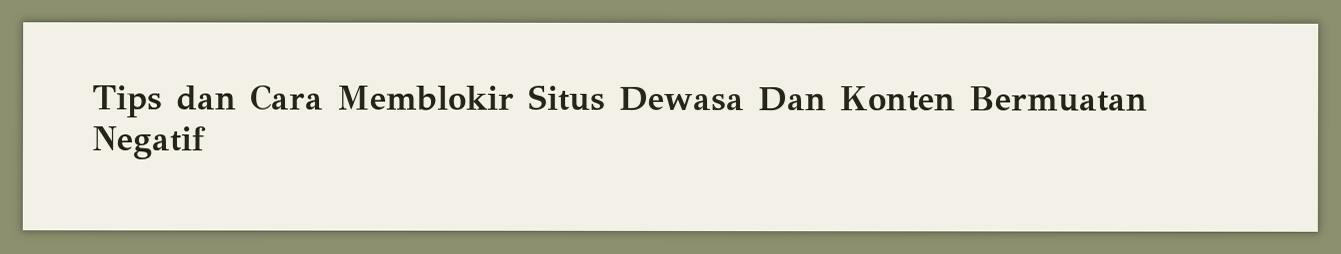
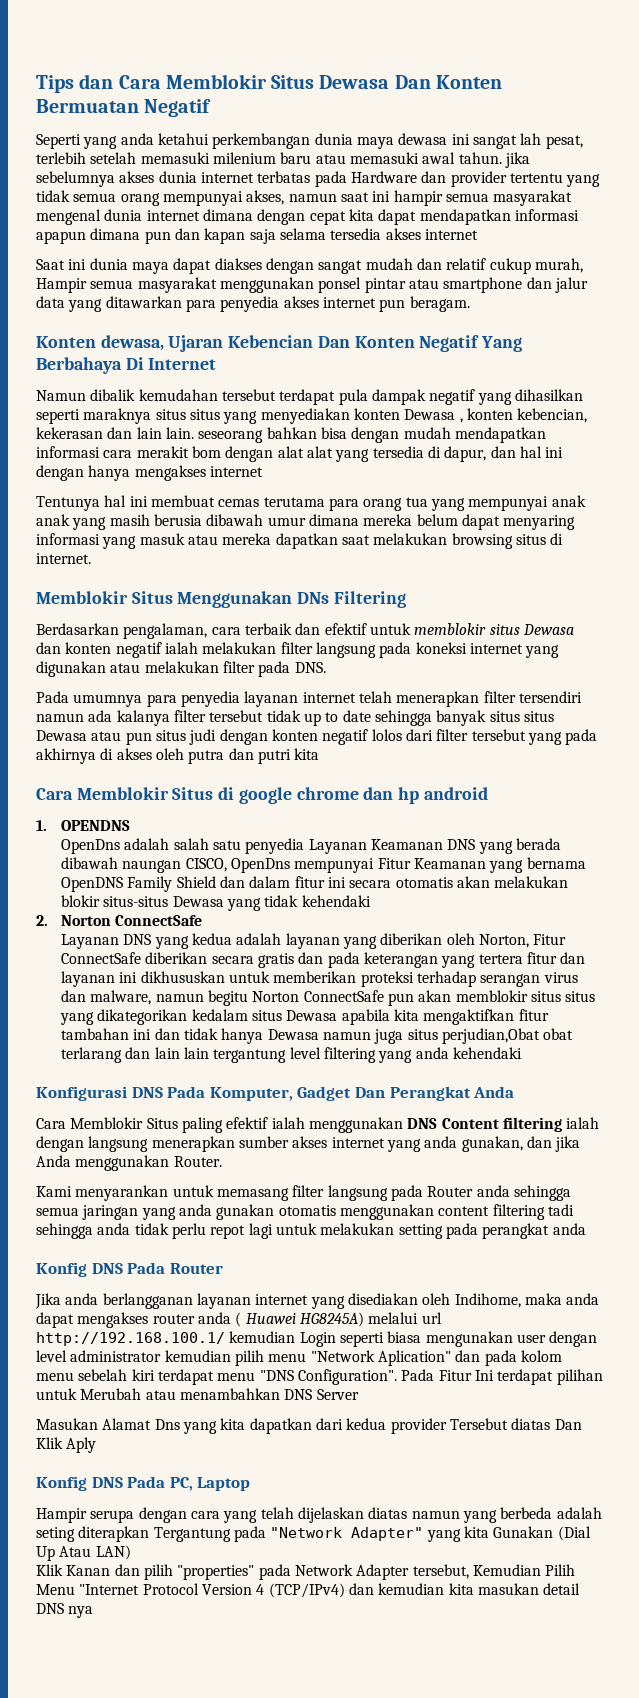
+ Seperti yang anda ketahui perkembangan dunia maya dewasa ini sangat lah pesat, terlebih setelah memasuki milenium baru atau memasuki awal tahun. jika sebelumnya akses dunia internet terbatas pada Hardware dan provider tertentu yang tidak semua orang mempunyai akses, namun saat ini hampir semua masyarakat mengenal dunia internet dimana dengan cepat kita dapat mendapatkan informasi apapun dimana pun dan kapan saja selama tersedia akses internet
+ Saat ini dunia maya dapat diakses dengan sangat mudah dan relatif cukup murah, Hampir semua masyarakat menggunakan ponsel pintar atau smartphone dan jalur data yang ditawarkan para penyedia akses internet pun beragam.
+ Konten dewasa, Ujaran Kebencian Dan Konten Negatif Yang Berbahaya Di Internet
+ Namun dibalik kemudahan tersebut terdapat pula dampak negatif yang dihasilkan seperti maraknya situs situs yang menyediakan konten Dewasa , konten kebencian, kekerasan dan lain lain. seseorang bahkan bisa dengan mudah mendapatkan informasi cara merakit bom dengan alat alat yang tersedia di dapur, dan hal ini dengan hanya mengakses internet
+ Tentunya hal ini membuat cemas terutama para orang tua yang mempunyai anak anak yang masih berusia dibawah umur dimana mereka belum dapat menyaring informasi yang masuk atau mereka dapatkan saat melakukan browsing situs di internet.
+ Memblokir Situs Menggunakan DNs Filtering
+ Berdasarkan pengalaman, cara terbaik dan efektif untuk memblokir situs Dewasa dan konten negatif ialah melakukan filter langsung pada koneksi internet yang digunakan atau melakukan filter pada DNS.
+ Pada umumnya para penyedia layanan internet telah menerapkan filter tersendiri namun ada kalanya filter tersebut tidak up to date sehingga banyak situs situs Dewasa atau pun situs judi dengan konten negatif lolos dari filter tersebut yang pada akhirnya di akses oleh putra dan putri kita
+ Cara Memblokir Situs di google chrome dan hp android
+ 1. OPENDNS
+ OpenDns adalah salah satu penyedia Layanan Keamanan DNS yang berada dibawah naungan CISCO, OpenDns mempunyai Fitur Keamanan yang bernama OpenDNS Family Shield dan dalam fitur ini secara otomatis akan melakukan blokir situs-situs Dewasa yang tidak kehendaki
+ 2. Norton ConnectSafe
+ Layanan DNS yang kedua adalah layanan yang diberikan oleh Norton, Fitur ConnectSafe diberikan secara gratis dan pada keterangan yang tertera fitur dan layanan ini dikhususkan untuk memberikan proteksi terhadap serangan virus dan malware, namun begitu Norton ConnectSafe pun akan memblokir situs situs yang dikategorikan kedalam situs Dewasa apabila kita mengaktifkan fitur tambahan ini dan tidak hanya Dewasa namun juga situs perjudian,Obat obat terlarang dan lain lain tergantung level filtering yang anda kehendaki
+ Konfigurasi DNS Pada Komputer, Gadget Dan Perangkat Anda
+ Cara Memblokir Situs paling efektif ialah menggunakan DNS Content filtering ialah dengan langsung menerapkan sumber akses internet yang anda gunakan, dan jika Anda menggunakan Router.
+ Kami menyarankan untuk memasang filter langsung pada Router anda sehingga semua jaringan yang anda gunakan otomatis menggunakan content filtering tadi sehingga anda tidak perlu repot lagi untuk melakukan setting pada perangkat anda
+ Konfig DNS Pada Router
+ Jika anda berlangganan layanan internet yang disediakan oleh Indihome, maka anda dapat mengakses router anda ( Huawei HG8245A) melalui url http://192.168.100.1/ kemudian Login seperti biasa mengunakan user dengan level administrator kemudian pilih menu "Network Aplication" dan pada kolom menu sebelah kiri terdapat menu "DNS Configuration". Pada Fitur Ini terdapat pilihan untuk Merubah atau menambahkan DNS Server
+ Masukan Alamat Dns yang kita dapatkan dari kedua provider Tersebut diatas Dan Klik Aply
+ Konfig DNS Pada PC, Laptop
+ Hampir serupa dengan cara yang telah dijelaskan diatas namun yang berbeda adalah seting diterapkan Tergantung pada "Network Adapter" yang kita Gunakan (Dial Up Atau LAN)
+ Klik Kanan dan pilih "properties" pada Network Adapter tersebut, Kemudian Pilih Menu "Internet Protocol Version 4 (TCP/IPv4) dan kemudian kita masukan detail DNS nya

